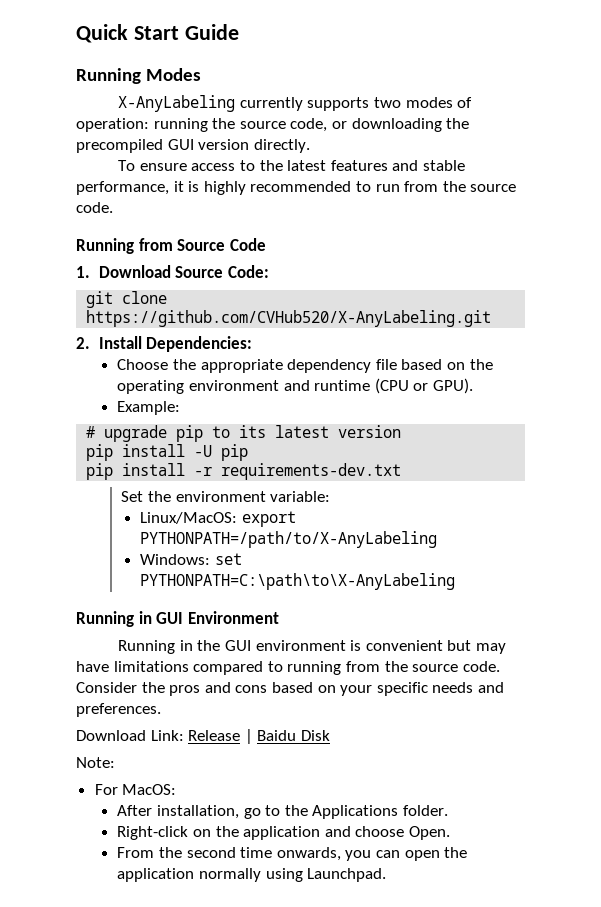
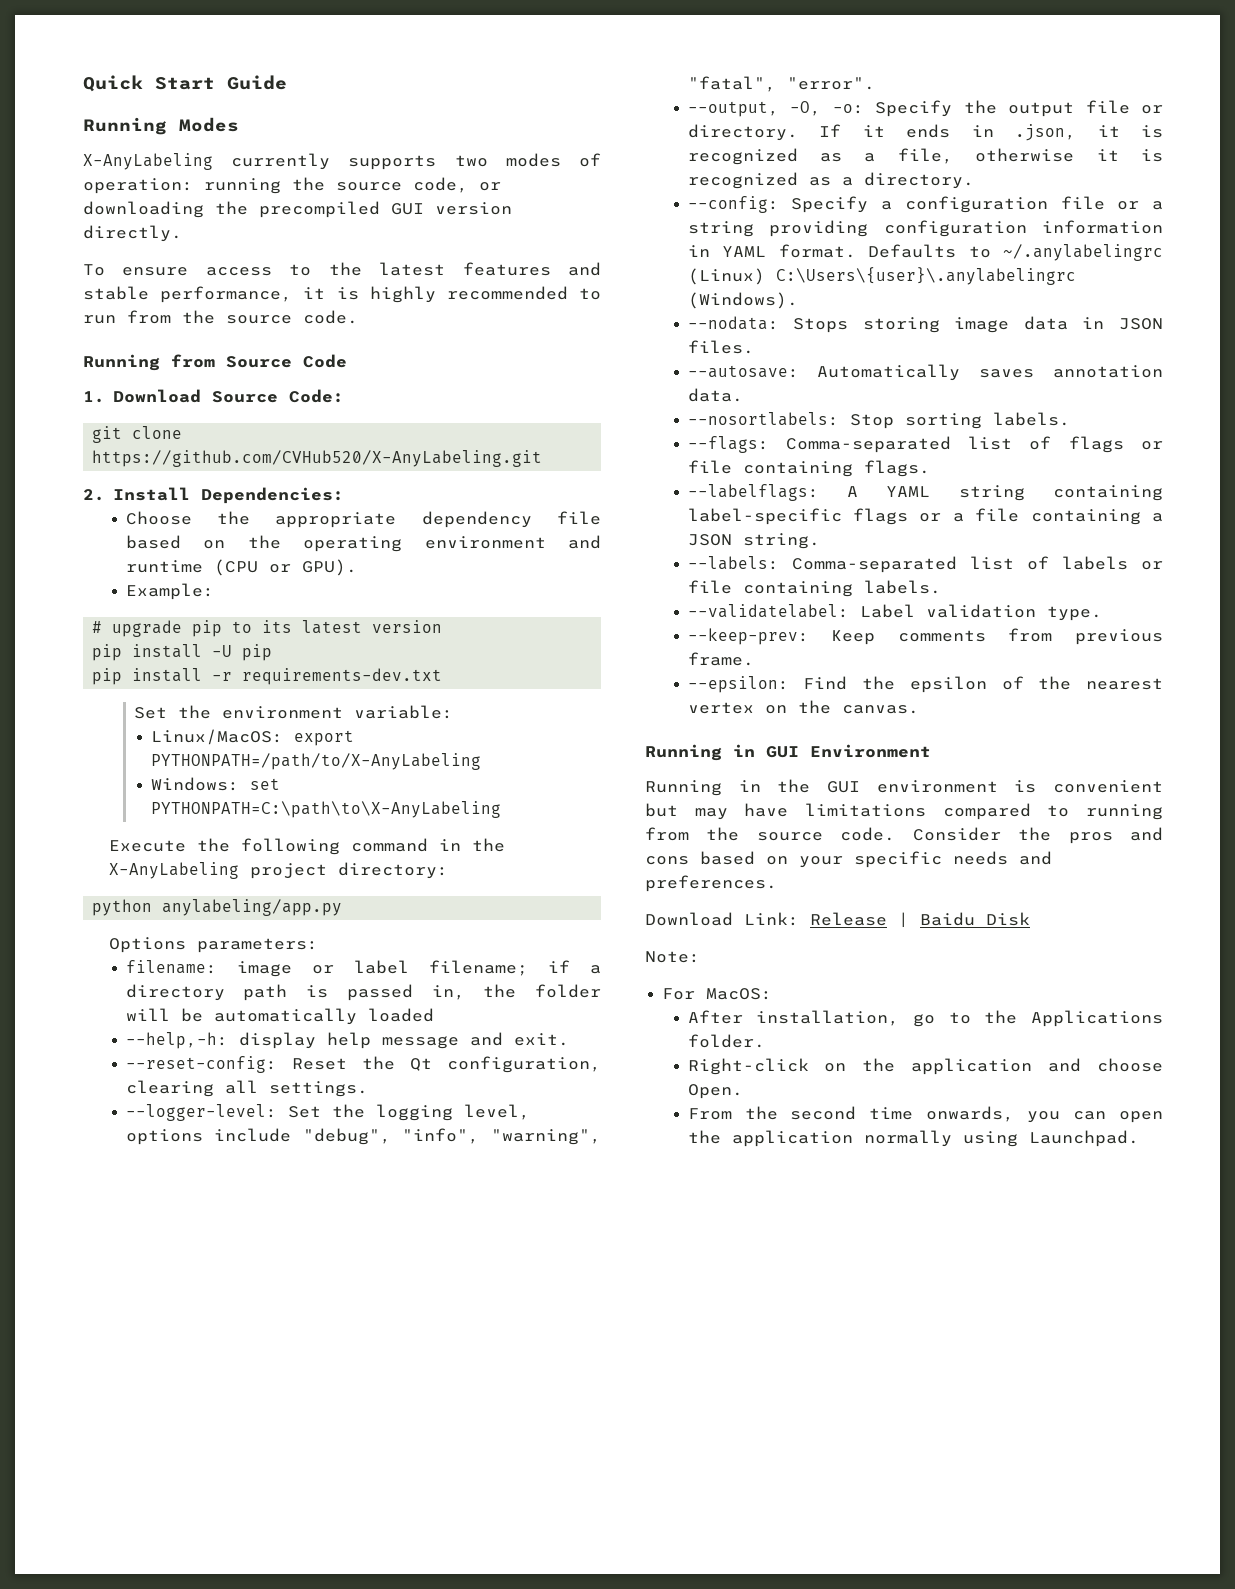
+ Execute the following command in the X-AnyLabeling project directory:
+ python anylabeling/app.py
+ Options parameters:
+ filename: image or label filename; if a directory path is passed in, the folder will be automatically loaded
+ --help,-h: display help message and exit.
+ --reset-config: Reset the Qt configuration, clearing all settings.
+ --logger-level: Set the logging level, options include "debug", "info", "warning", "fatal", "error".
+ --output, -O, -o: Specify the output file or directory. If it ends in .json, it is recognized as a file, otherwise it is recognized as a directory.
+ --config: Specify a configuration file or a string providing configuration information in YAML format. Defaults to ~/.anylabelingrc (Linux) C:\Users\{user}\.anylabelingrc (Windows).
+ --nodata: Stops storing image data in JSON files.
+ --autosave: Automatically saves annotation data.
+ --nosortlabels: Stop sorting labels.
+ --flags: Comma-separated list of flags or file containing flags.
+ --labelflags: A YAML string containing label-specific flags or a file containing a JSON string.
+ --labels: Comma-separated list of labels or file containing labels.
+ --validatelabel: Label validation type.
+ --keep-prev: Keep comments from previous frame.
+ --epsilon: Find the epsilon of the nearest vertex on the canvas.

